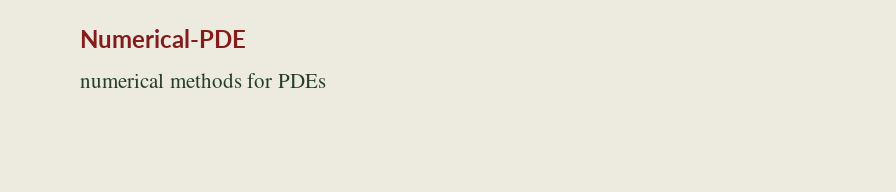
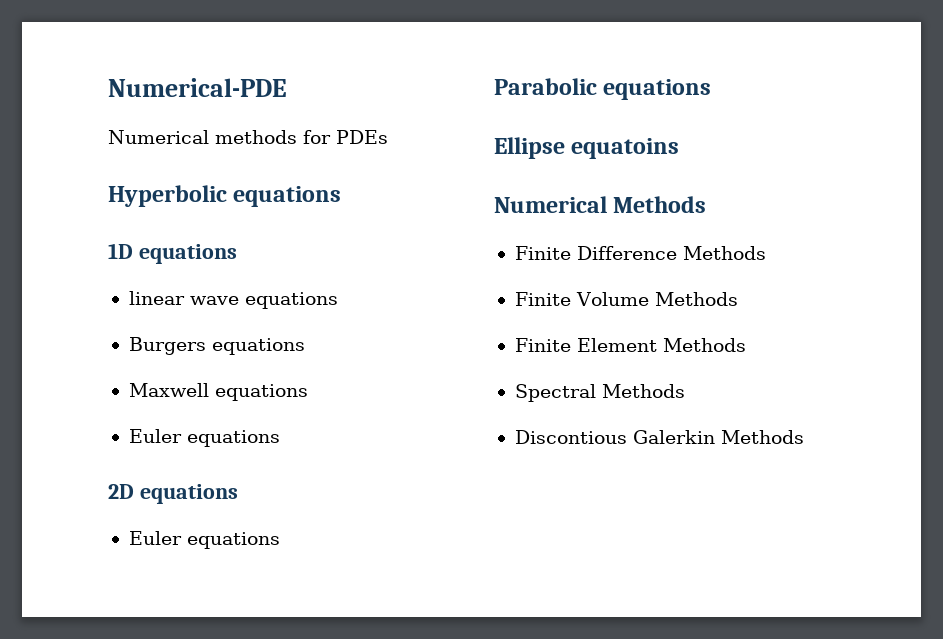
- numerical methods for PDEs
+ Numerical methods for PDEs
+ Hyperbolic equations
+ 1D equations
+ linear wave equations
+ Burgers equations
+ Maxwell equations
+ Euler equations
+ 2D equations
+ Euler equations
+ Parabolic equations
+ Ellipse equatoins
+ Numerical Methods
+ Finite Difference Methods
+ Finite Volume Methods
+ Finite Element Methods
+ Spectral Methods
+ Discontious Galerkin Methods

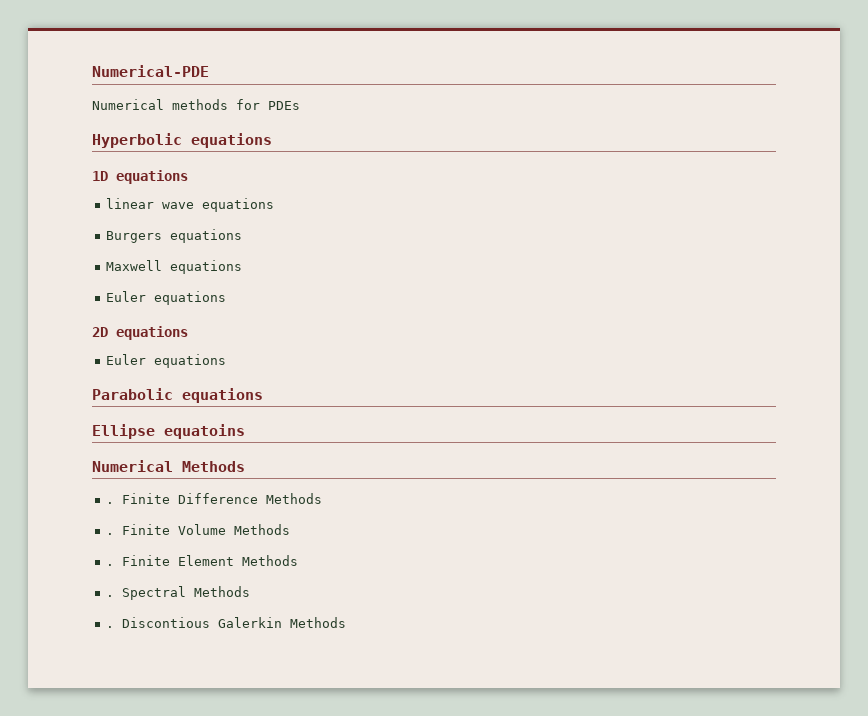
  Numerical Methods
- Finite Difference Methods
- Finite Volume Methods
- Finite Element Methods
- Spectral Methods
- Discontious Galerkin Methods
+ . Finite Difference Methods
+ . Finite Volume Methods
+ . Finite Element Methods
+ . Spectral Methods
+ . Discontious Galerkin Methods

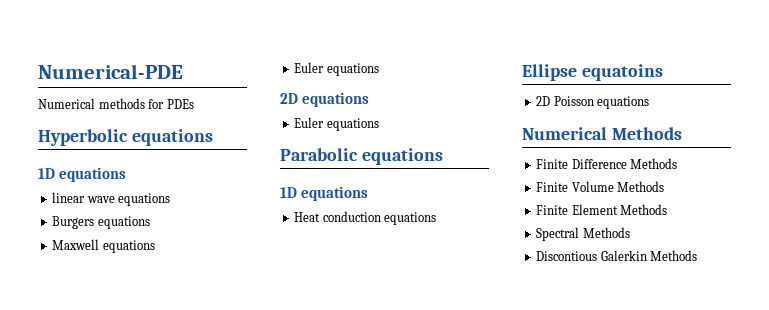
  Parabolic equations
+ 1D equations
+ Heat conduction equations
+ 2D Poisson equations
  Numerical Methods
- . Finite Difference Methods
- . Finite Volume Methods
- . Finite Element Methods
- . Spectral Methods
- . Discontious Galerkin Methods
+ Finite Difference Methods
+ Finite Volume Methods
+ Finite Element Methods
+ Spectral Methods
+ Discontious Galerkin Methods

